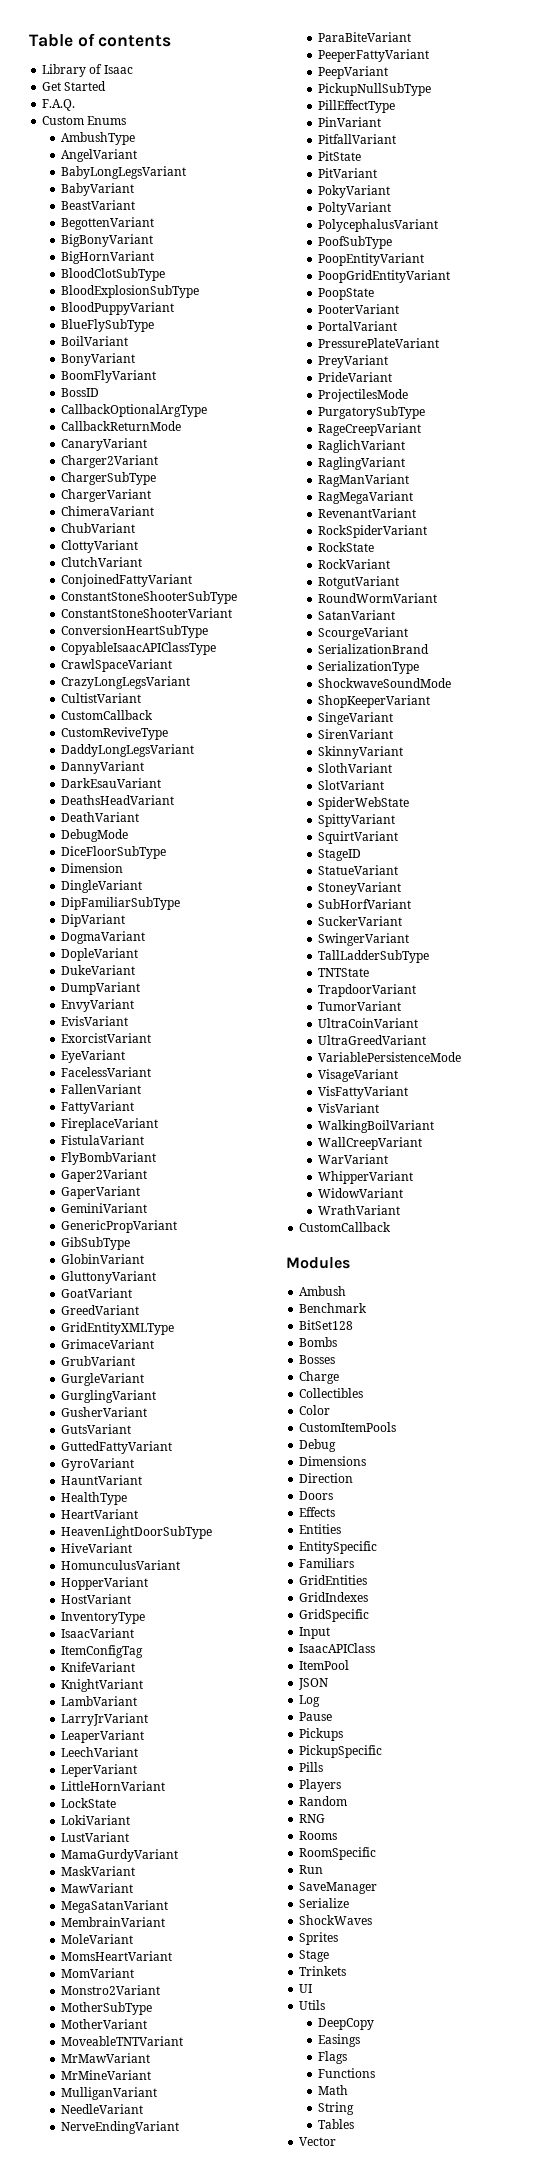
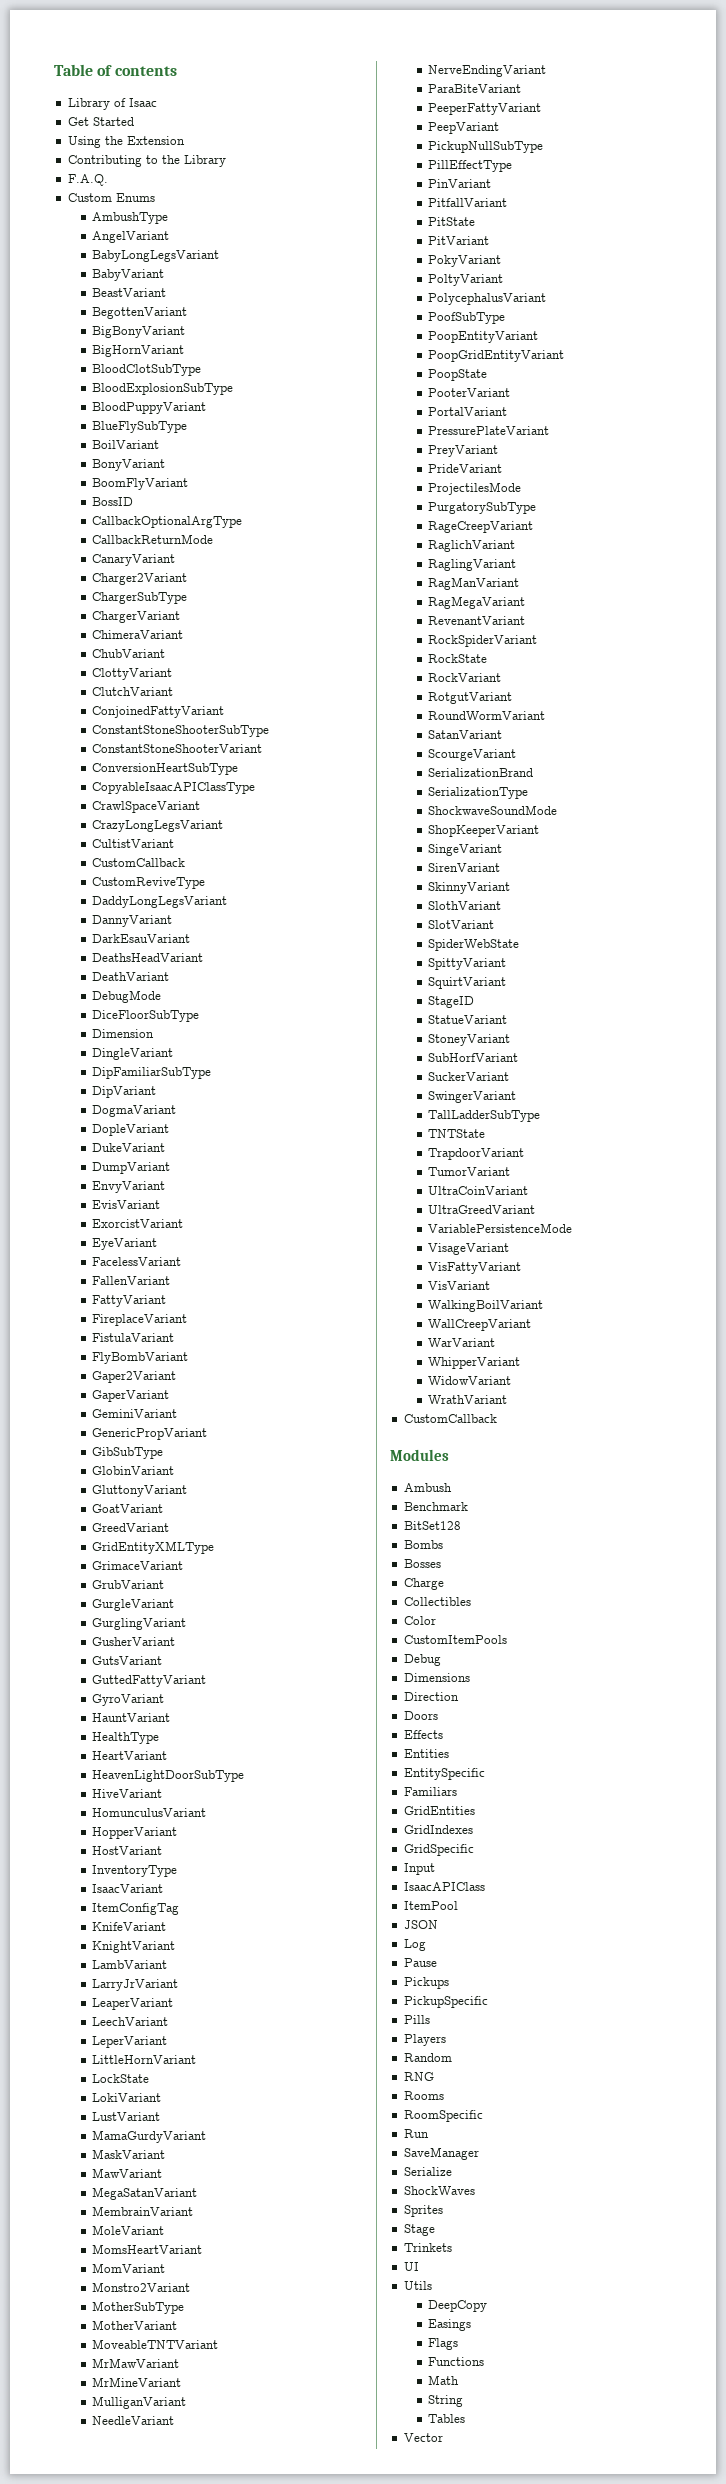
+ Using the Extension
+ Contributing to the Library

